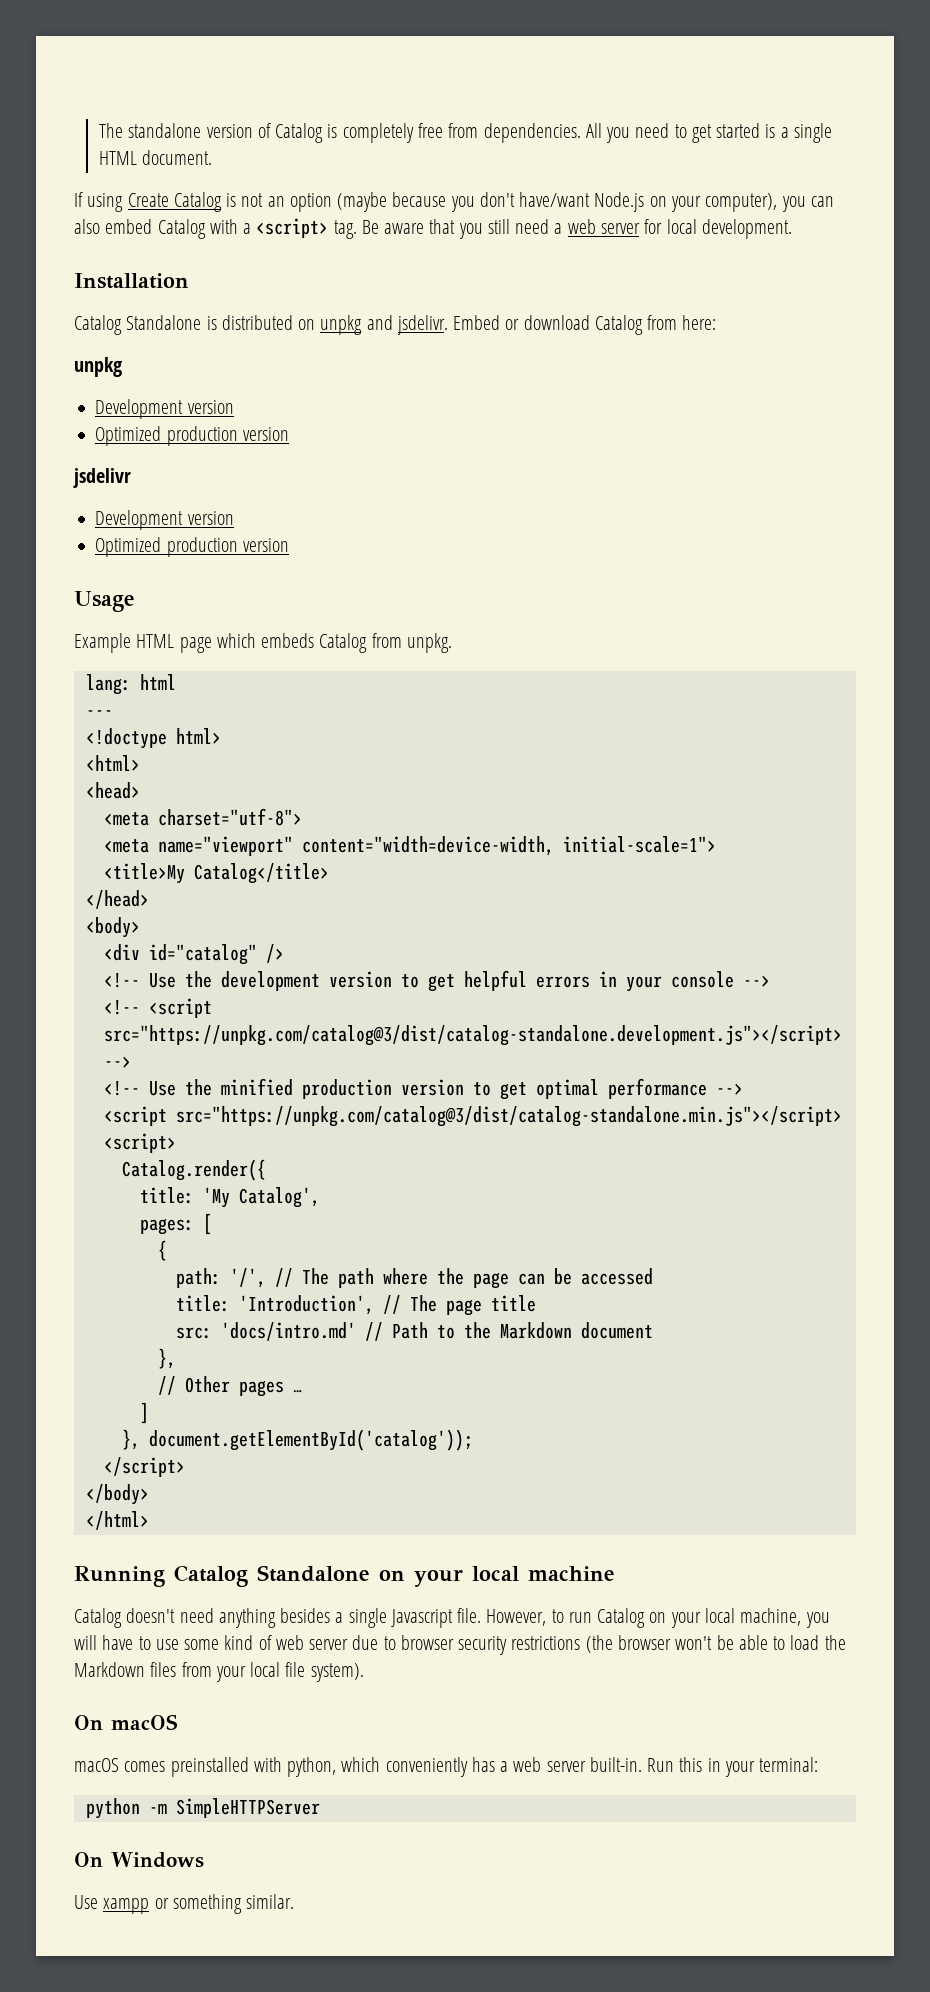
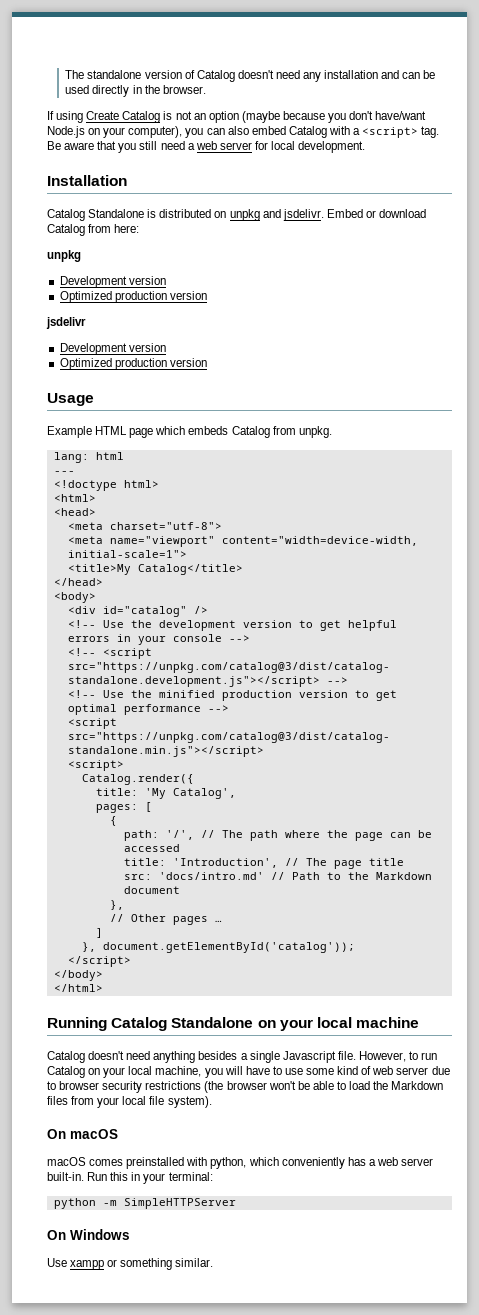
- The standalone version of Catalog is completely free from dependencies. All you need to get started is a single HTML document.
+ The standalone version of Catalog doesn't need any installation and can be used directly in the browser.

